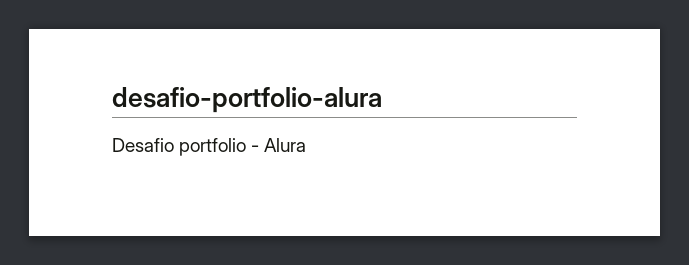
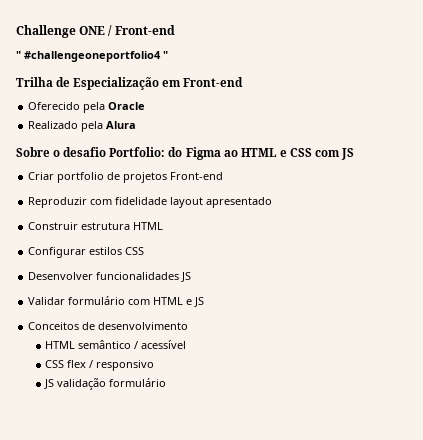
- desafio-portfolio-alura
- Desafio portfolio - Alura
+ Challenge ONE / Front-end
+ " #challengeoneportfolio4 "
+ Trilha de Especialização em Front-end
+ Oferecido pela Oracle
+ Realizado pela Alura
+ Sobre o desafio Portfolio: do Figma ao HTML e CSS com JS
+ Criar portfolio de projetos Front-end
+ Reproduzir com fidelidade layout apresentado
+ Construir estrutura HTML
+ Configurar estilos CSS
+ Desenvolver funcionalidades JS
+ Validar formulário com HTML e JS
+ Conceitos de desenvolvimento
+ HTML semântico / acessível
+ CSS flex / responsivo
+ JS validação formulário

